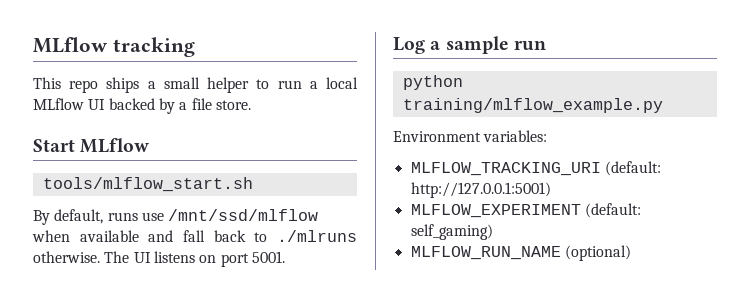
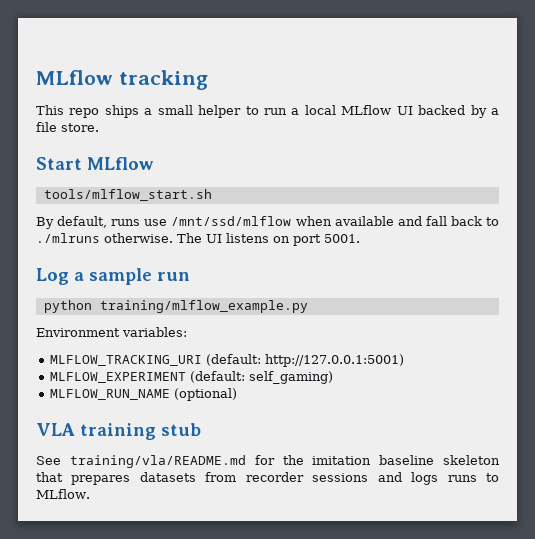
+ VLA training stub
+ See training/vla/README.md for the imitation baseline skeleton that prepares datasets from recorder sessions and logs runs to MLflow.

